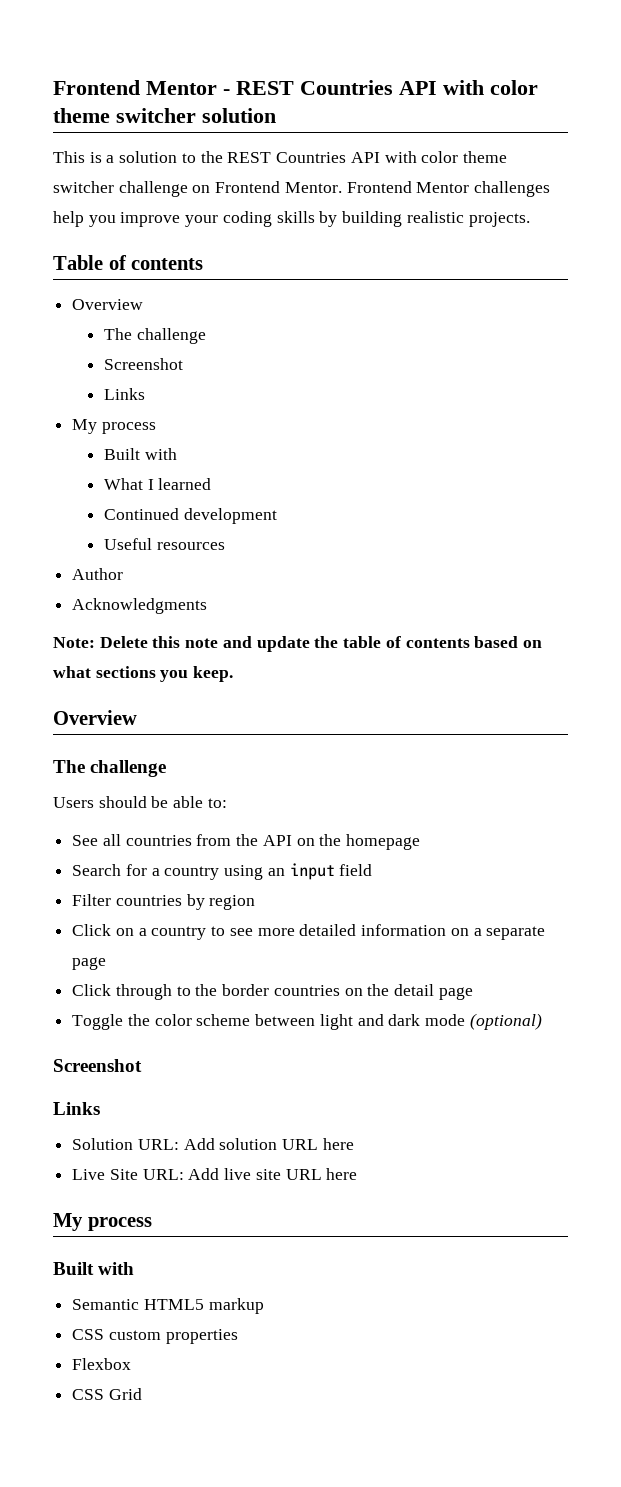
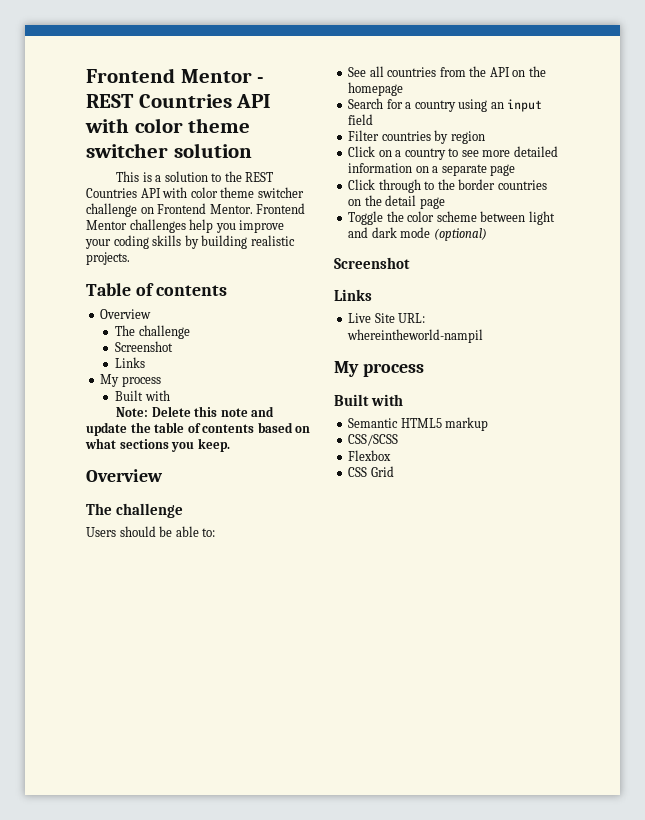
- What I learned
- Continued development
- Useful resources
- Author
- Acknowledgments
- Solution URL: Add solution URL here
- Live Site URL: Add live site URL here
+ Live Site URL: whereintheworld-nampil
- CSS custom properties
+ CSS/SCSS

